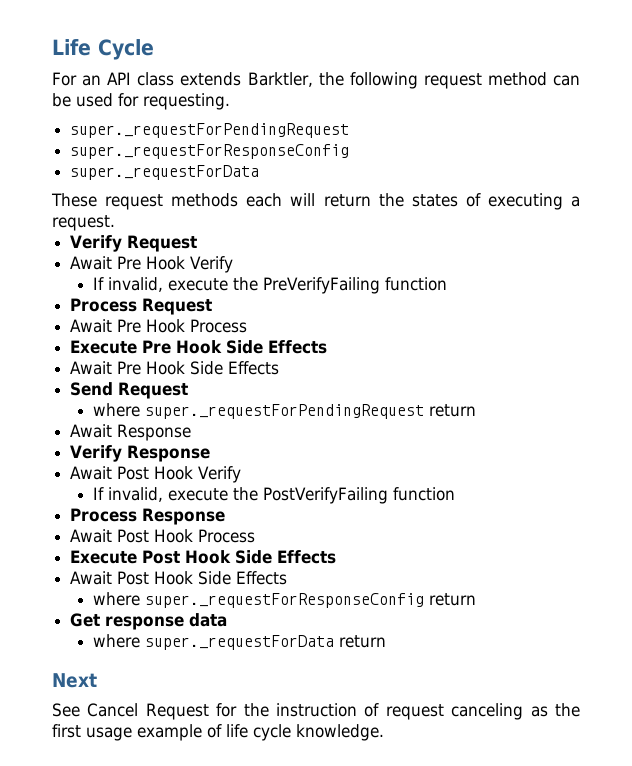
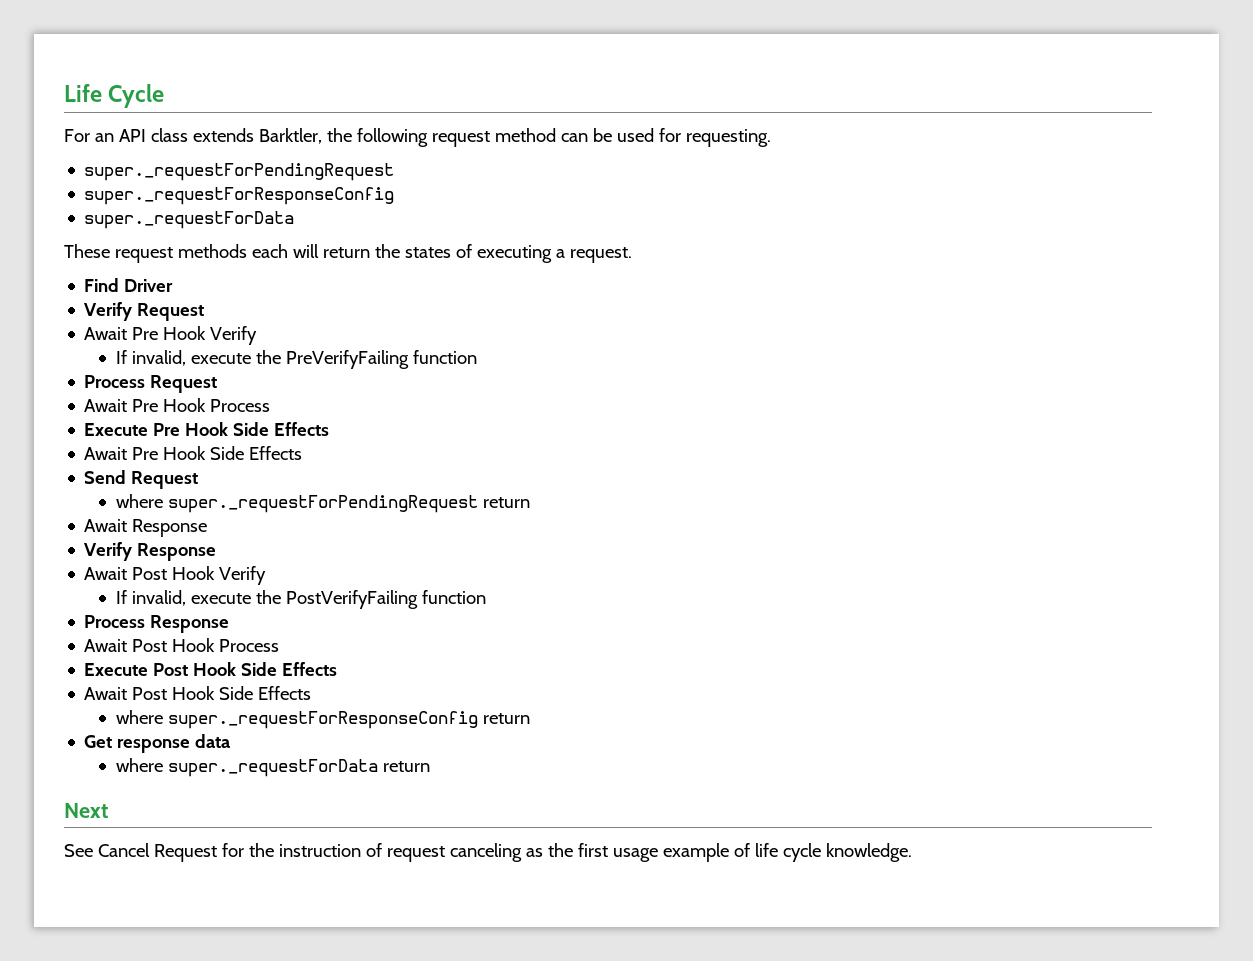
+ Find Driver

